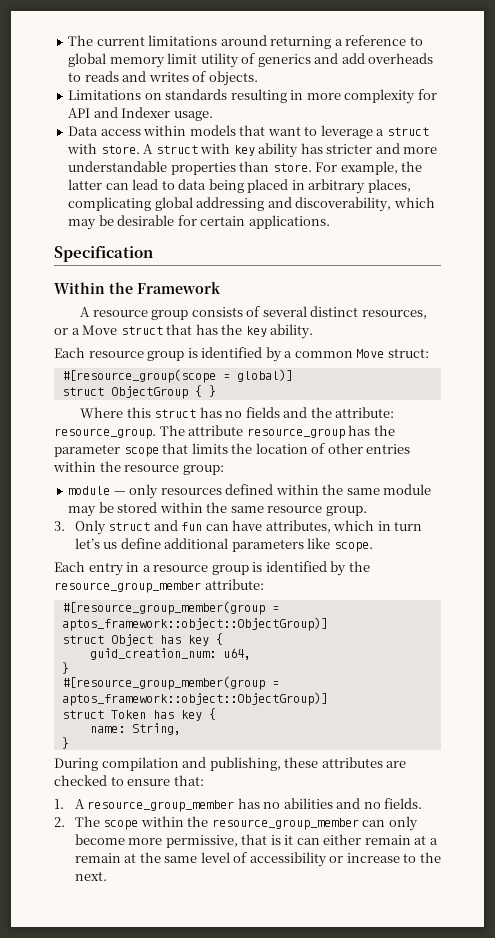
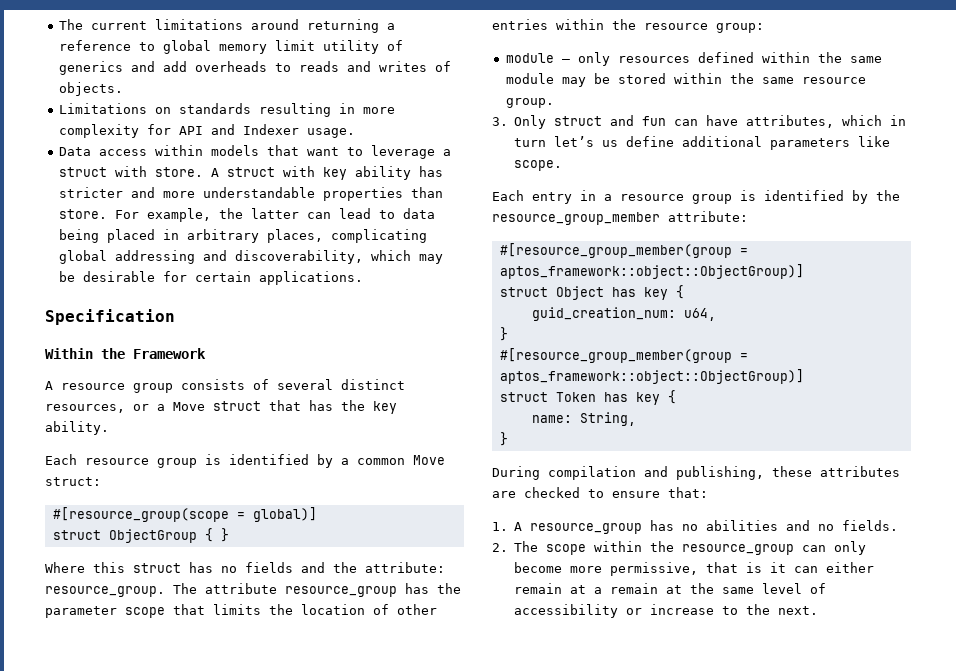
- 1. A resource_group_member has no abilities and no fields.
+ 1. A resource_group has no abilities and no fields.
- 2. The scope within the resource_group_member can only become more permissive, that is it can either remain at a remain at the same level of accessibility or increase to the next.
+ 2. The scope within the resource_group can only become more permissive, that is it can either remain at a remain at the same level of accessibility or increase to the next.

